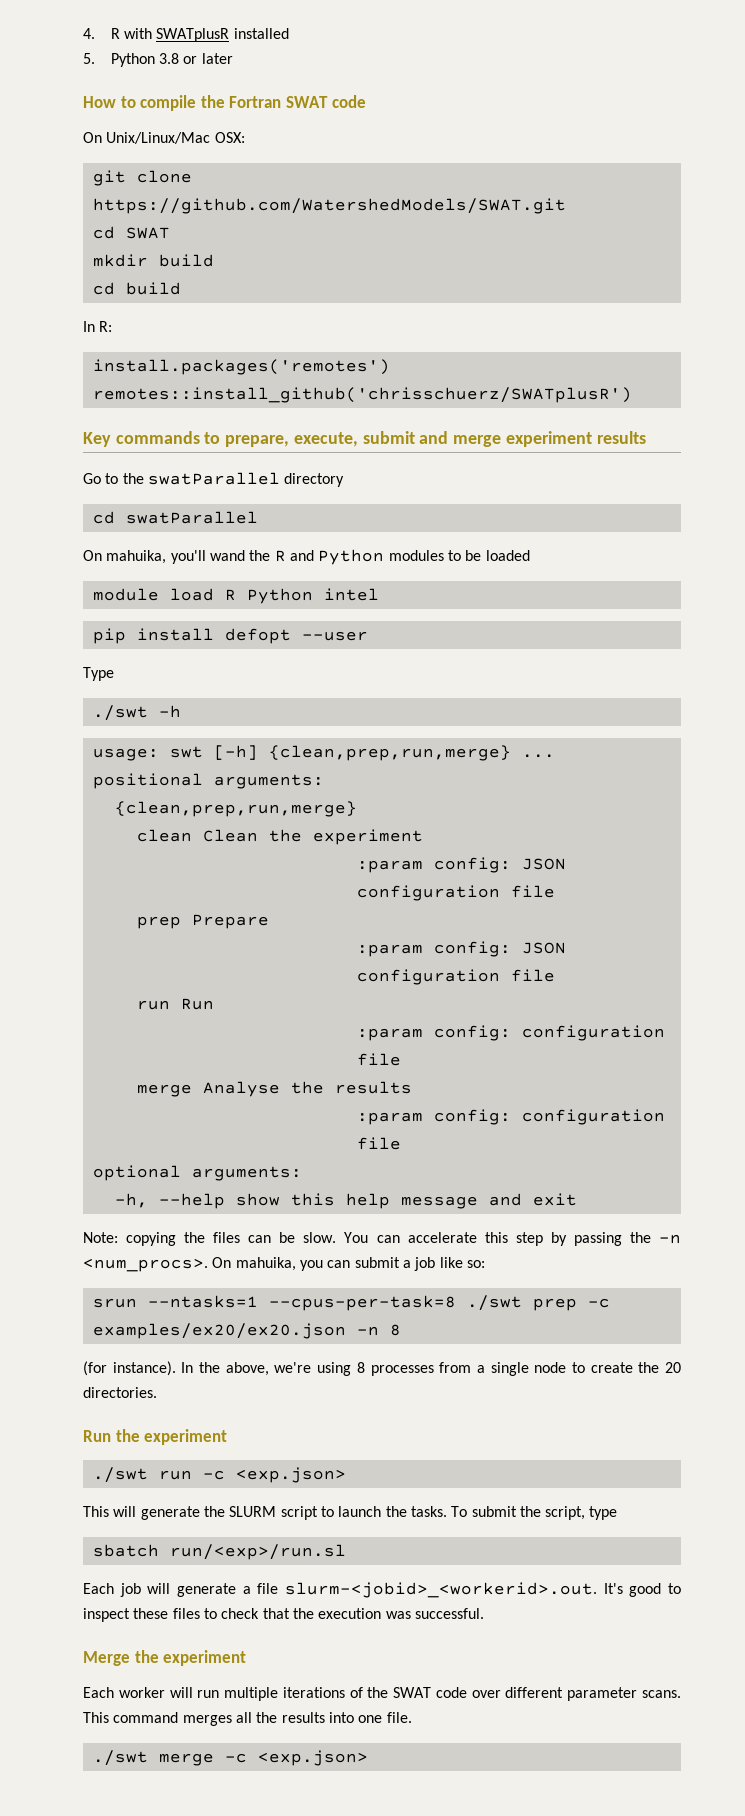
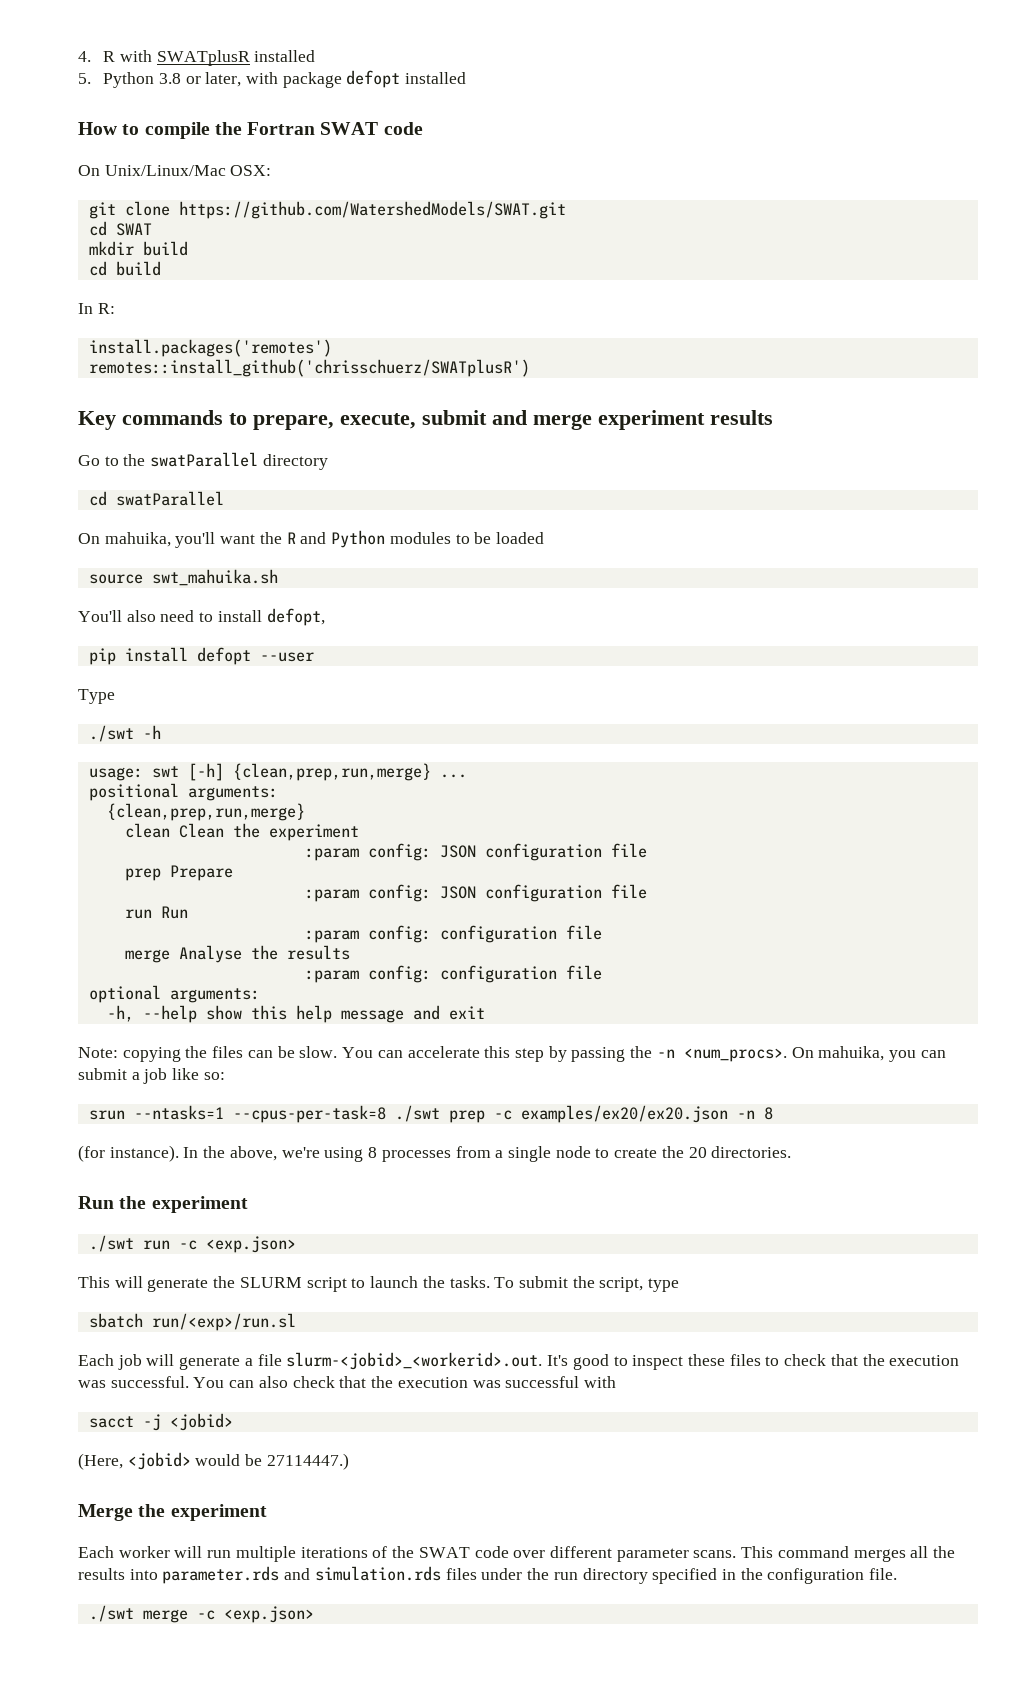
- 5. Python 3.8 or later
+ 5. Python 3.8 or later, with package defopt installed
- On mahuika, you'll wand the R and Python modules to be loaded
+ On mahuika, you'll want the R and Python modules to be loaded
- module load R Python intel
+ source swt_mahuika.sh
+ You'll also need to install defopt,
+ You can also check that the execution was successful with
+ sacct -j <jobid>
+ (Here, <jobid> would be 27114447.)
- This command merges all the results into one file.
+ This command merges all the results into parameter.rds and simulation.rds files under the run directory specified in the configuration file.

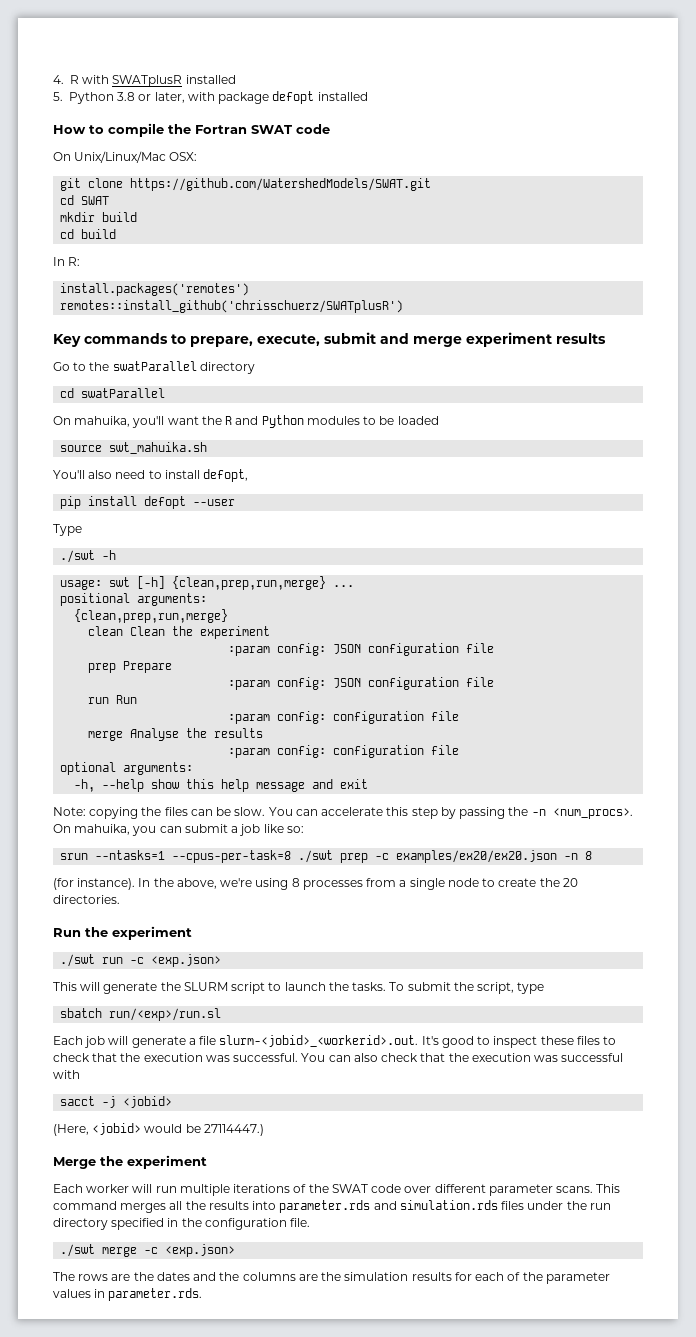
+ The rows are the dates and the columns are the simulation results for each of the parameter values in parameter.rds.

